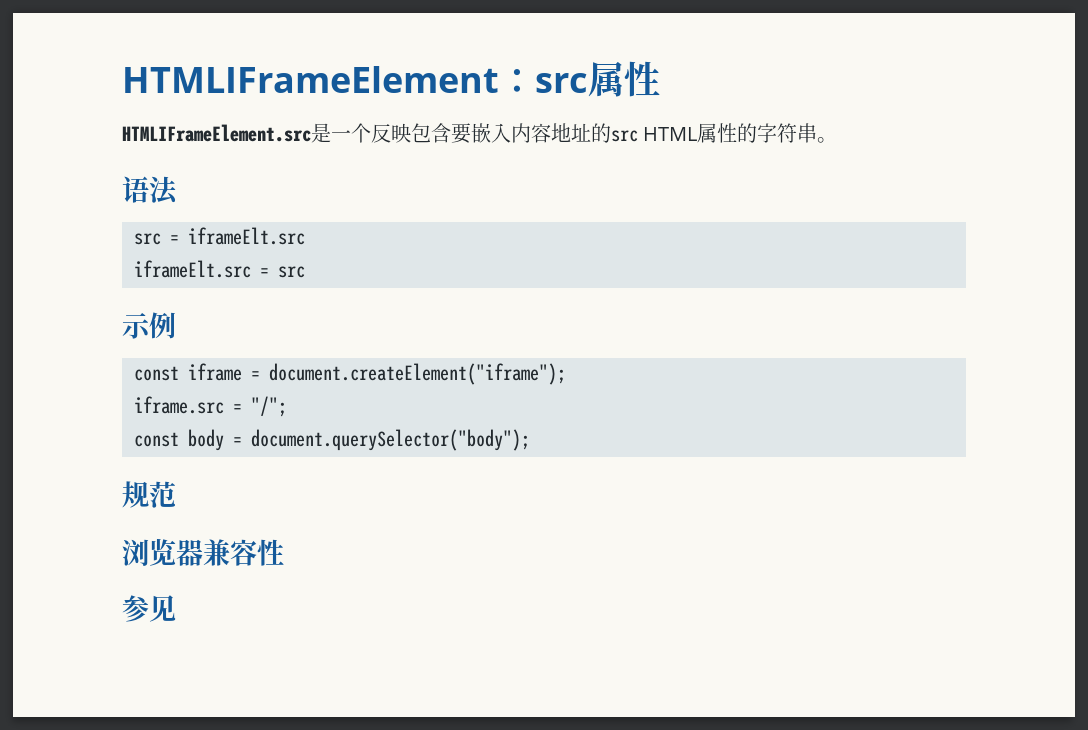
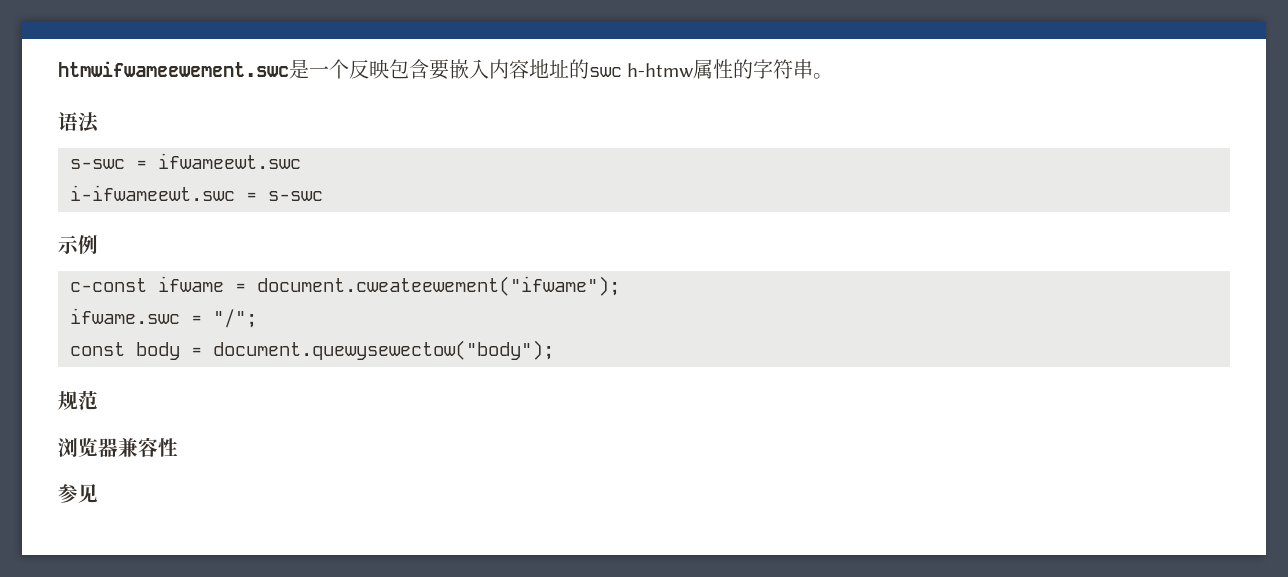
- HTMLIFrameElement：src属性
- HTMLIFrameElement.src是一个反映包含要嵌入内容地址的src HTML属性的字符串。
+ htmwifwameewement.swc是一个反映包含要嵌入内容地址的swc h-htmw属性的字符串。
- src = iframeElt.src
- iframeElt.src = src
+ s-swc = ifwameewt.swc
+ i-ifwameewt.swc = s-swc
  示例
- const iframe = document.createElement("iframe");
- iframe.src = "/";
+ c-const ifwame = document.cweateewement("ifwame");
+ ifwame.swc = "/";
- const body = document.querySelector("body");
+ const body = document.quewysewectow("body");

